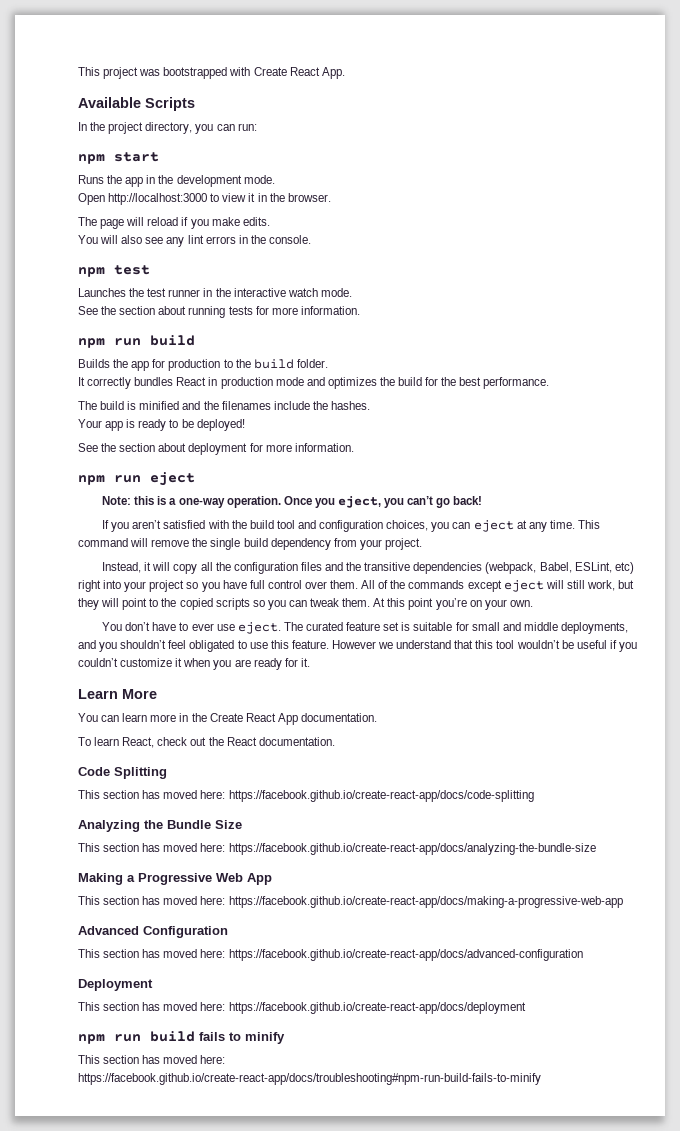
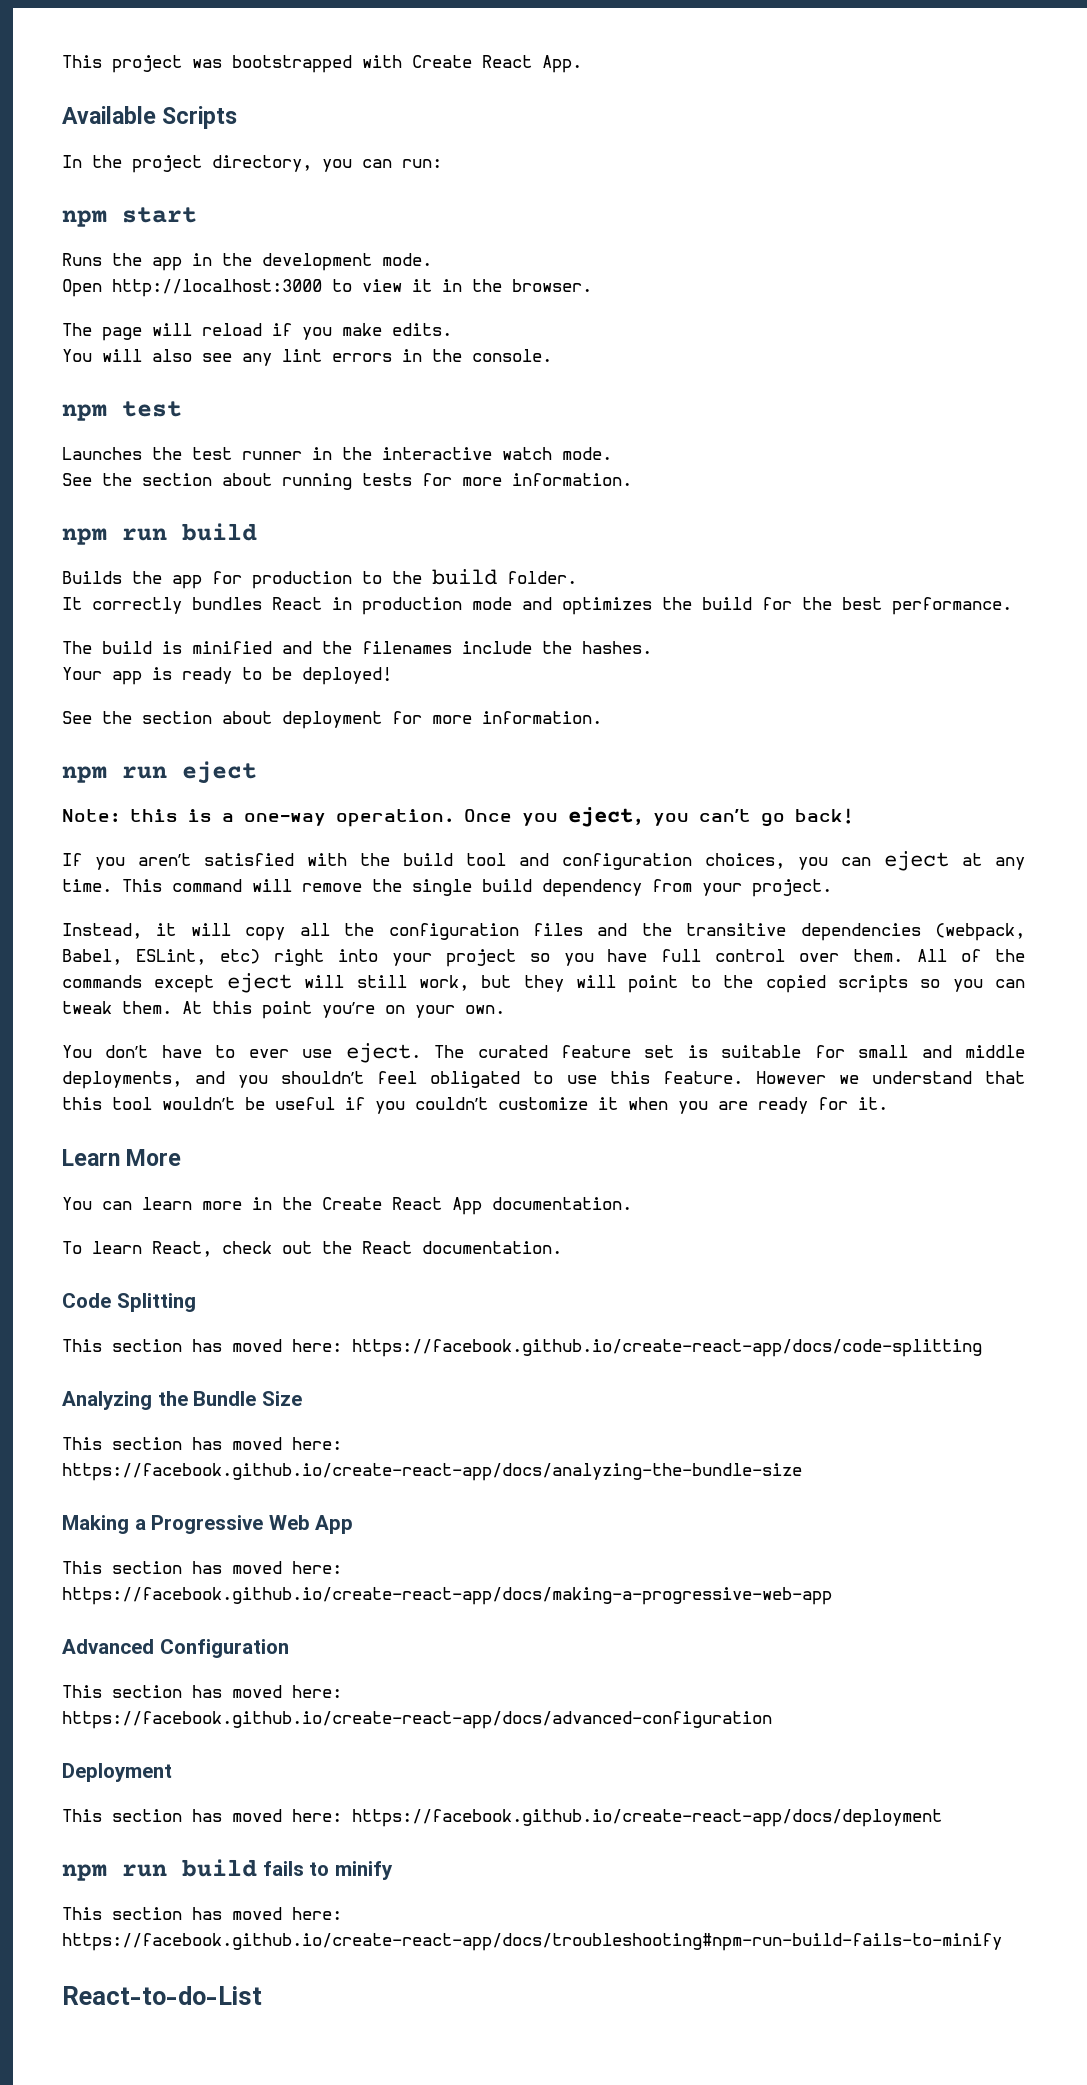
+ React-to-do-List

